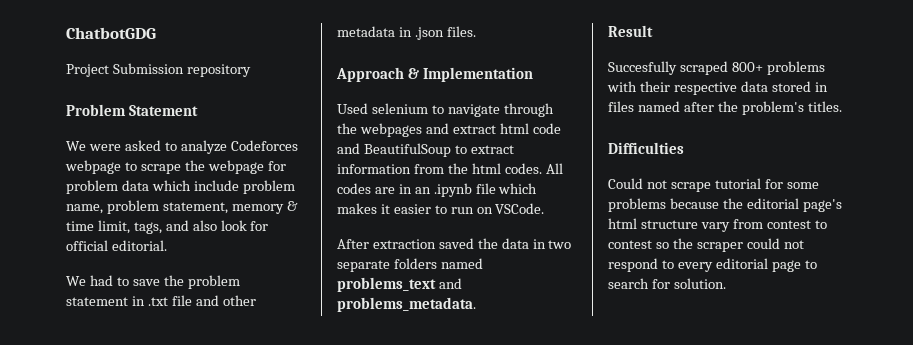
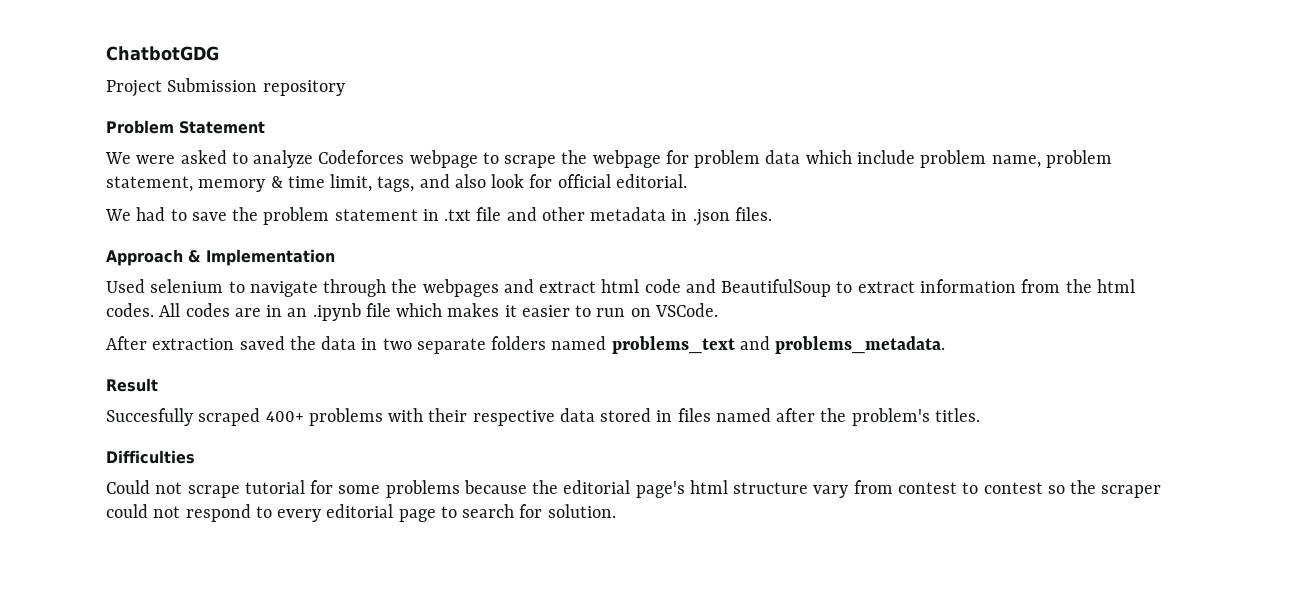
- Succesfully scraped 800+ problems with their respective data stored in files named after the problem's titles.
+ Succesfully scraped 400+ problems with their respective data stored in files named after the problem's titles.

